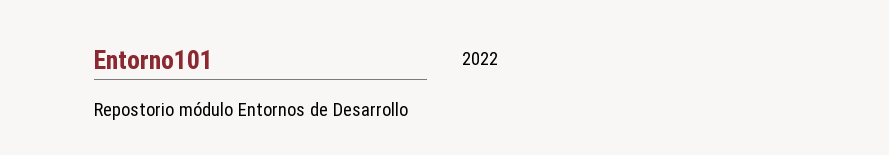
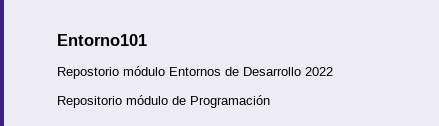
+ Repositorio módulo de Programación

